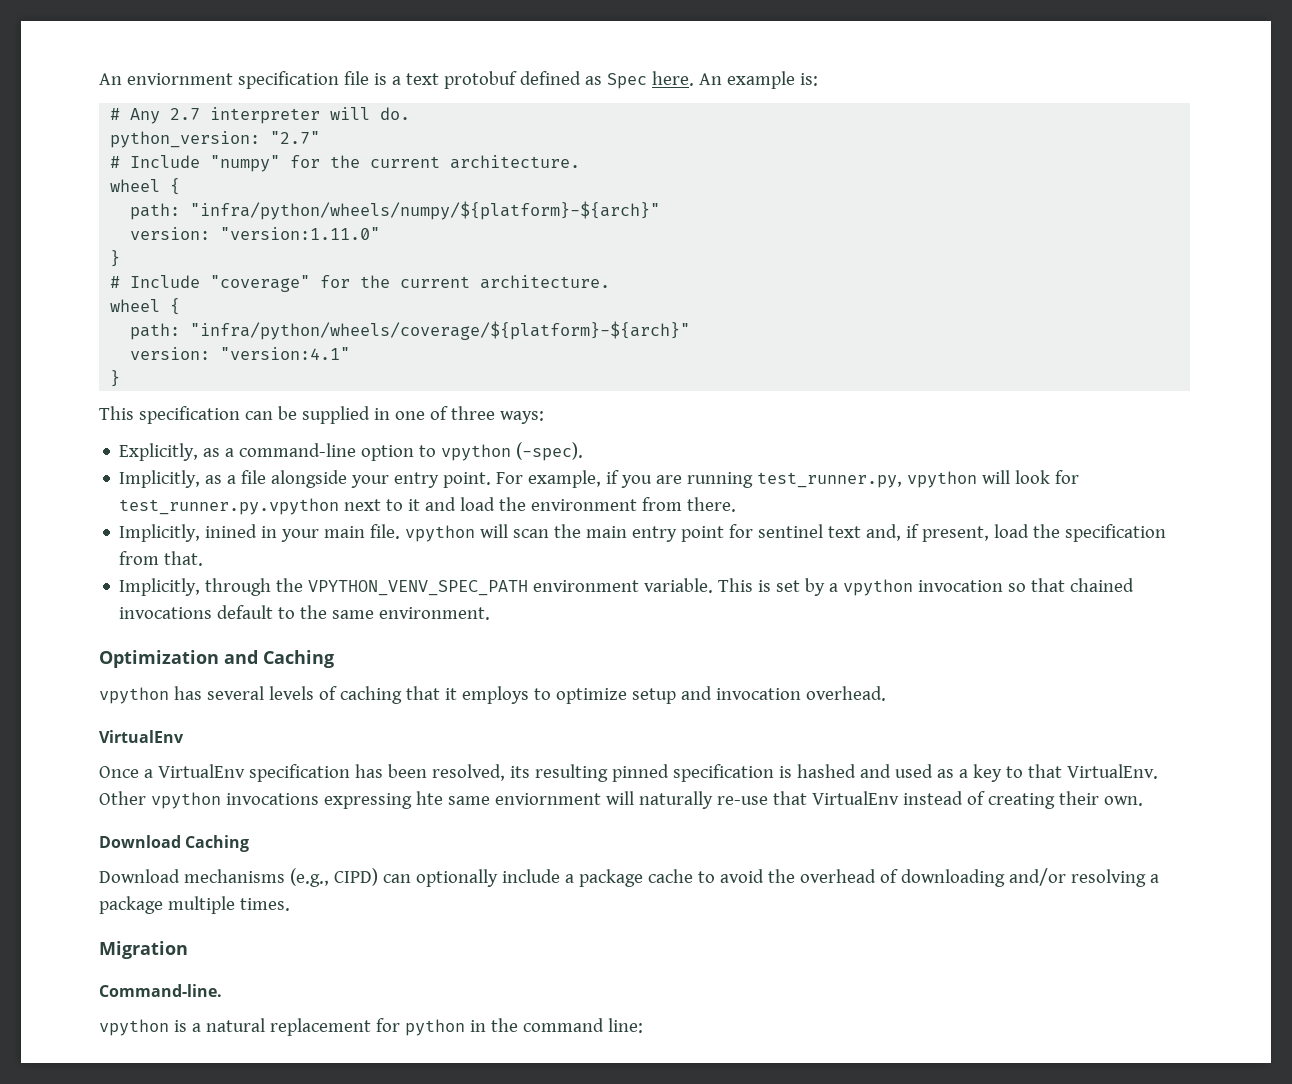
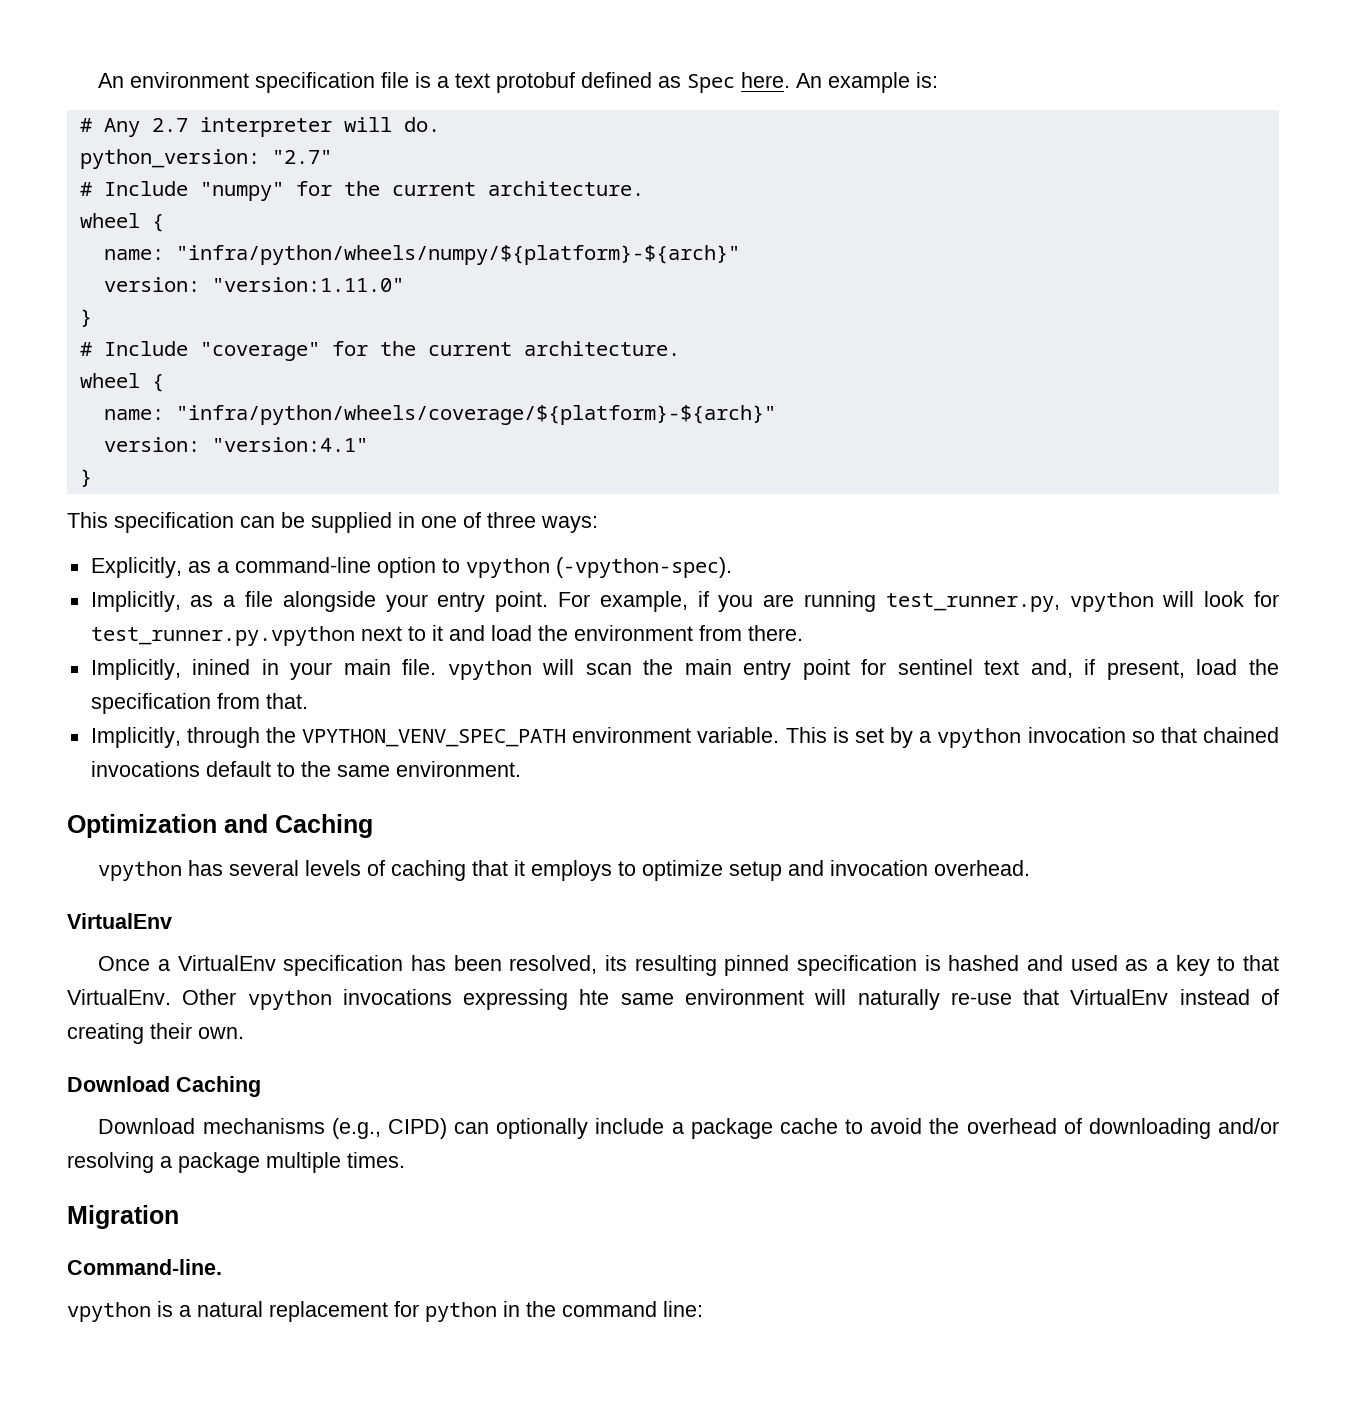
- An enviornment specification file is a text protobuf defined as Spec here.
+ An environment specification file is a text protobuf defined as Spec here.
- path: "infra/python/wheels/numpy/${platform}-${arch}"
+ name: "infra/python/wheels/numpy/${platform}-${arch}"
- path: "infra/python/wheels/coverage/${platform}-${arch}"
+ name: "infra/python/wheels/coverage/${platform}-${arch}"
- Explicitly, as a command-line option to vpython (-spec).
+ Explicitly, as a command-line option to vpython (-vpython-spec).
- Other vpython invocations expressing hte same enviornment will naturally re-use that VirtualEnv instead of creating their own.
+ Other vpython invocations expressing hte same environment will naturally re-use that VirtualEnv instead of creating their own.

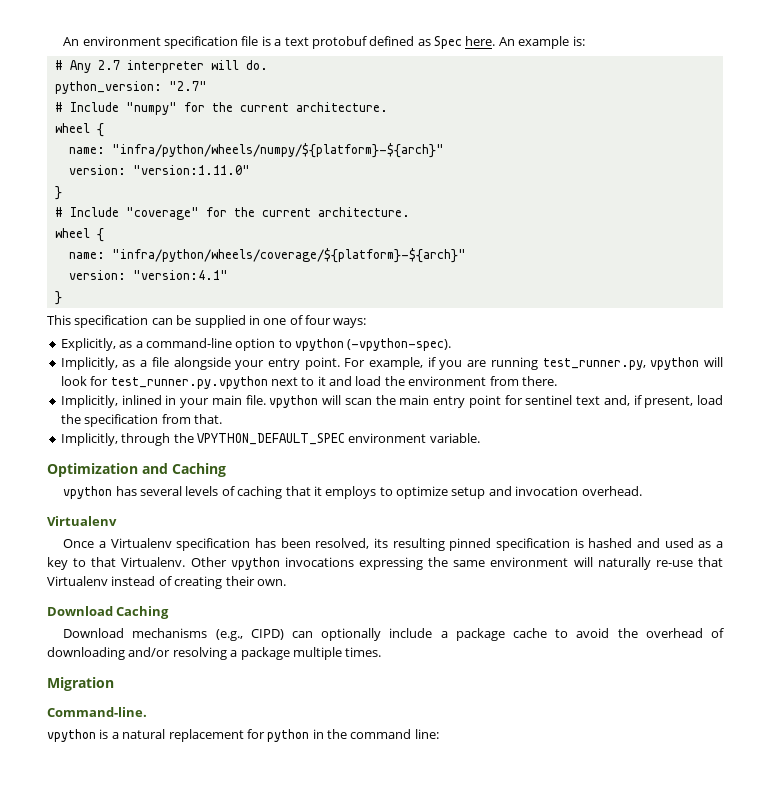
- This specification can be supplied in one of three ways:
+ This specification can be supplied in one of four ways:
- Implicitly, inined in your main file. vpython will scan the main entry point for sentinel text and, if present, load the specification from that.
+ Implicitly, inlined in your main file. vpython will scan the main entry point for sentinel text and, if present, load the specification from that.
- Implicitly, through the VPYTHON_VENV_SPEC_PATH environment variable. This is set by a vpython invocation so that chained invocations default to the same environment.
+ Implicitly, through the VPYTHON_DEFAULT_SPEC environment variable.
  vpython has several levels of caching that it employs to optimize setup and invocation overhead.
- VirtualEnv
+ Virtualenv
- Once a VirtualEnv specification has been resolved, its resulting pinned specification is hashed and used as a key to that VirtualEnv.
+ Once a Virtualenv specification has been resolved, its resulting pinned specification is hashed and used as a key to that Virtualenv.
- Other vpython invocations expressing hte same environment will naturally re-use that VirtualEnv instead of creating their own.
+ Other vpython invocations expressing the same environment will naturally re-use that Virtualenv instead of creating their own.

